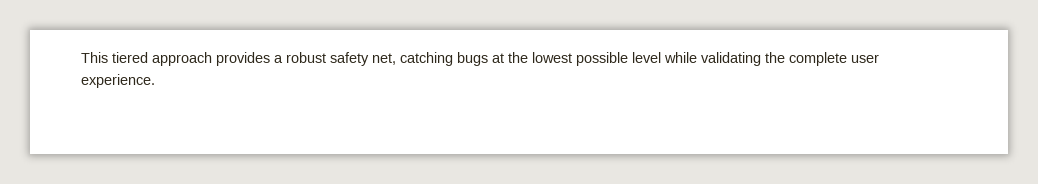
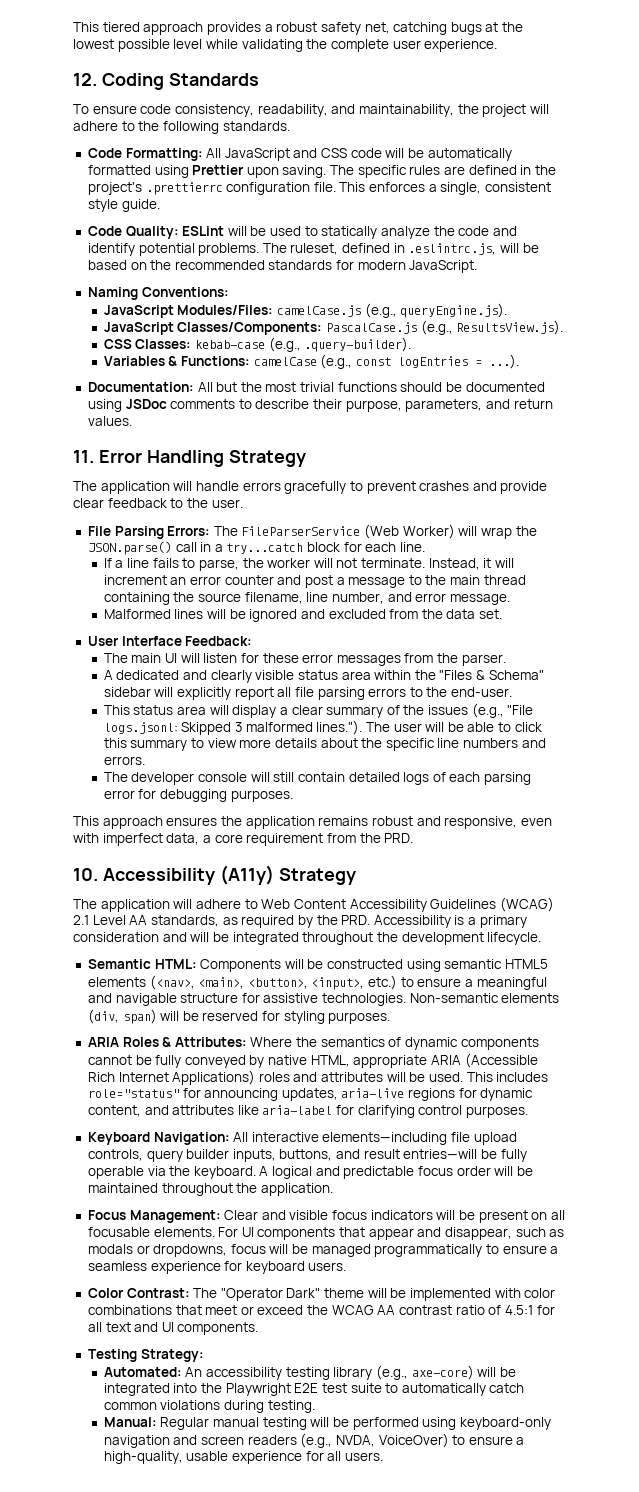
+ 12. Coding Standards
+ To ensure code consistency, readability, and maintainability, the project will adhere to the following standards.
+ Code Formatting: All JavaScript and CSS code will be automatically formatted using Prettier upon saving. The specific rules are defined in the project's .prettierrc configuration file. This enforces a single, consistent style guide.
+ Code Quality: ESLint will be used to statically analyze the code and identify potential problems. The ruleset, defined in .eslintrc.js, will be based on the recommended standards for modern JavaScript.
+ Naming Conventions:
+ JavaScript Modules/Files: camelCase.js (e.g., queryEngine.js).
+ JavaScript Classes/Components: PascalCase.js (e.g., ResultsView.js).
+ CSS Classes: kebab-case (e.g., .query-builder).
+ Variables & Functions: camelCase (e.g., const logEntries = ...).
+ Documentation: All but the most trivial functions should be documented using JSDoc comments to describe their purpose, parameters, and return values.
+ 11. Error Handling Strategy
+ The application will handle errors gracefully to prevent crashes and provide clear feedback to the user.
+ File Parsing Errors: The FileParserService (Web Worker) will wrap the JSON.parse() call in a try...catch block for each line.
+ If a line fails to parse, the worker will not terminate. Instead, it will increment an error counter and post a message to the main thread containing the source filename, line number, and error message.
+ Malformed lines will be ignored and excluded from the data set.
+ User Interface Feedback:
+ The main UI will listen for these error messages from the parser.
+ A dedicated and clearly visible status area within the "Files & Schema" sidebar will explicitly report all file parsing errors to the end-user.
+ This status area will display a clear summary of the issues (e.g., "File logs.jsonl: Skipped 3 malformed lines."). The user will be able to click this summary to view more details about the specific line numbers and errors.
+ The developer console will still contain detailed logs of each parsing error for debugging purposes.
+ This approach ensures the application remains robust and responsive, even with imperfect data, a core requirement from the PRD.
+ 10. Accessibility (A11y) Strategy
+ The application will adhere to Web Content Accessibility Guidelines (WCAG) 2.1 Level AA standards, as required by the PRD. Accessibility is a primary consideration and will be integrated throughout the development lifecycle.
+ Semantic HTML: Components will be constructed using semantic HTML5 elements (<nav>, <main>, <button>, <input>, etc.) to ensure a meaningful and navigable structure for assistive technologies. Non-semantic elements (div, span) will be reserved for styling purposes.
+ ARIA Roles & Attributes: Where the semantics of dynamic components cannot be fully conveyed by native HTML, appropriate ARIA (Accessible Rich Internet Applications) roles and attributes will be used. This includes role="status" for announcing updates, aria-live regions for dynamic content, and attributes like aria-label for clarifying control purposes.
+ Keyboard Navigation: All interactive elements—including file upload controls, query builder inputs, buttons, and result entries—will be fully operable via the keyboard. A logical and predictable focus order will be maintained throughout the application.
+ Focus Management: Clear and visible focus indicators will be present on all focusable elements. For UI components that appear and disappear, such as modals or dropdowns, focus will be managed programmatically to ensure a seamless experience for keyboard users.
+ Color Contrast: The "Operator Dark" theme will be implemented with color combinations that meet or exceed the WCAG AA contrast ratio of 4.5:1 for all text and UI components.
+ Testing Strategy:
+ Automated: An accessibility testing library (e.g., axe-core) will be integrated into the Playwright E2E test suite to automatically catch common violations during testing.
+ Manual: Regular manual testing will be performed using keyboard-only navigation and screen readers (e.g., NVDA, VoiceOver) to ensure a high-quality, usable experience for all users.

